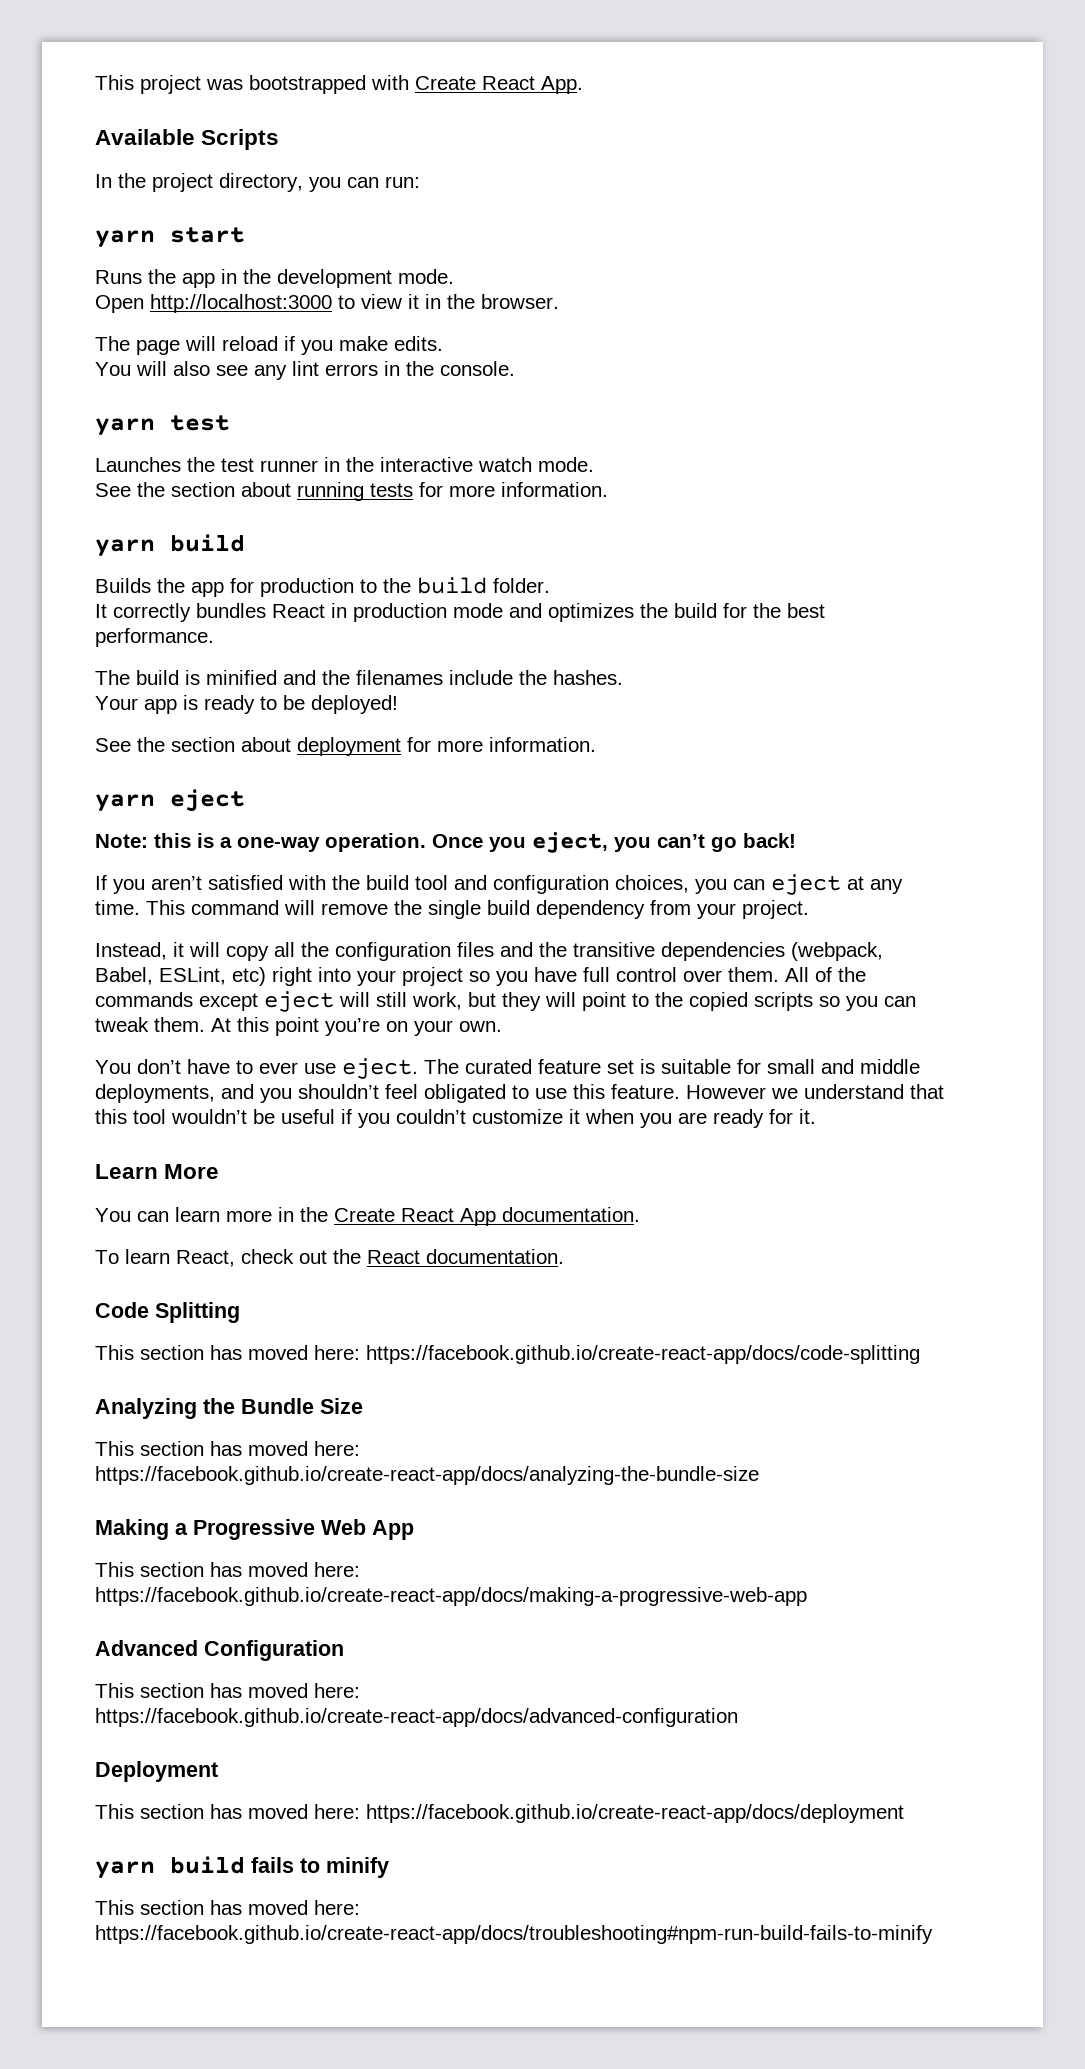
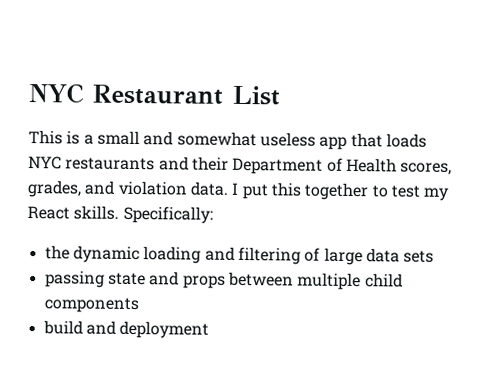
- This project was bootstrapped with Create React App.
- Available Scripts
- In the project directory, you can run:
- yarn start
- Runs the app in the development mode.
- Open http://localhost:3000 to view it in the browser.
- The page will reload if you make edits.
- You will also see any lint errors in the console.
- yarn test
- Launches the test runner in the interactive watch mode.
- See the section about running tests for more information.
- yarn build
- Builds the app for production to the build folder.
- It correctly bundles React in production mode and optimizes the build for the best performance.
- The build is minified and the filenames include the hashes.
- Your app is ready to be deployed!
- See the section about deployment for more information.
- yarn eject
- Note: this is a one-way operation. Once you eject, you can’t go back!
- If you aren’t satisfied with the build tool and configuration choices, you can eject at any time. This command will remove the single build dependency from your project.
- Instead, it will copy all the configuration files and the transitive dependencies (webpack, Babel, ESLint, etc) right into your project so you have full control over them. All of the commands except eject will still work, but they will point to the copied scripts so you can tweak them. At this point you’re on your own.
- You don’t have to ever use eject. The curated feature set is suitable for small and middle deployments, and you shouldn’t feel obligated to use this feature. However we understand that this tool wouldn’t be useful if you couldn’t customize it when you are ready for it.
- Learn More
- You can learn more in the Create React App documentation.
- To learn React, check out the React documentation.
- Code Splitting
- This section has moved here: https://facebook.github.io/create-react-app/docs/code-splitting
- Analyzing the Bundle Size
- This section has moved here: https://facebook.github.io/create-react-app/docs/analyzing-the-bundle-size
- Making a Progressive Web App
- This section has moved here: https://facebook.github.io/create-react-app/docs/making-a-progressive-web-app
- Advanced Configuration
- This section has moved here: https://facebook.github.io/create-react-app/docs/advanced-configuration
- Deployment
- This section has moved here: https://facebook.github.io/create-react-app/docs/deployment
- yarn build fails to minify
- This section has moved here: https://facebook.github.io/create-react-app/docs/troubleshooting#npm-run-build-fails-to-minify
+ NYC Restaurant List
+ This is a small and somewhat useless app that loads NYC restaurants and their Department of Health scores, grades, and violation data. I put this together to test my React skills. Specifically:
+ the dynamic loading and filtering of large data sets
+ passing state and props between multiple child components
+ build and deployment

